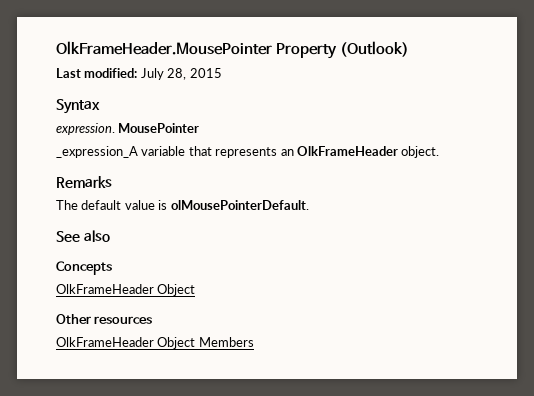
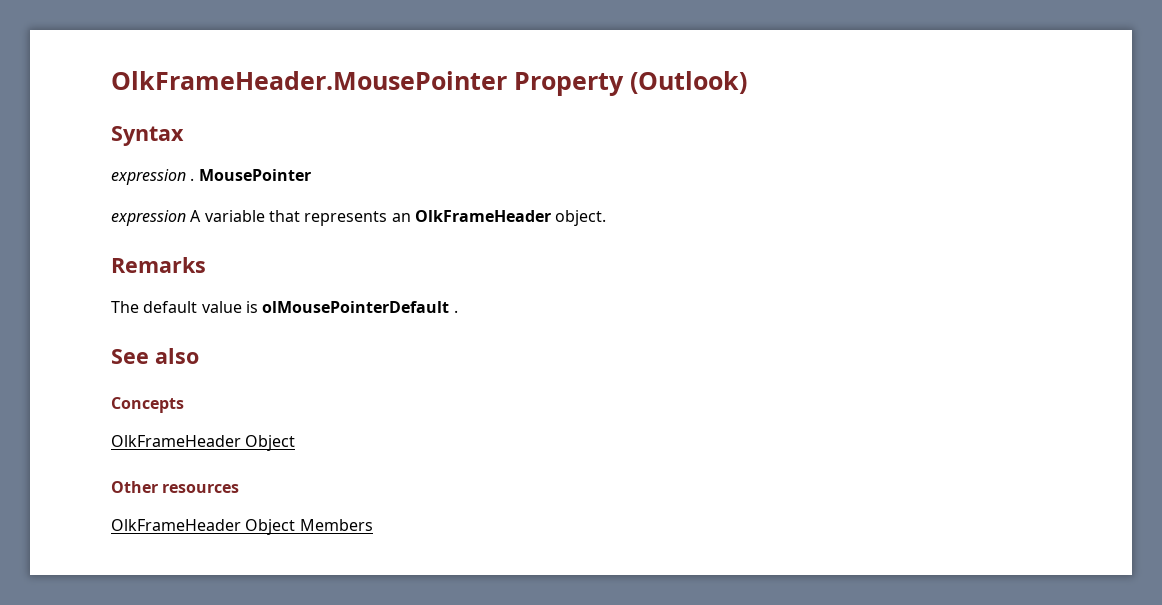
- Last modified: July 28, 2015
- expression.
+ expression .
- _expression_A variable that represents an OlkFrameHeader object.
+ expression A variable that represents an OlkFrameHeader object.
- The default value is olMousePointerDefault.
+ The default value is olMousePointerDefault .

